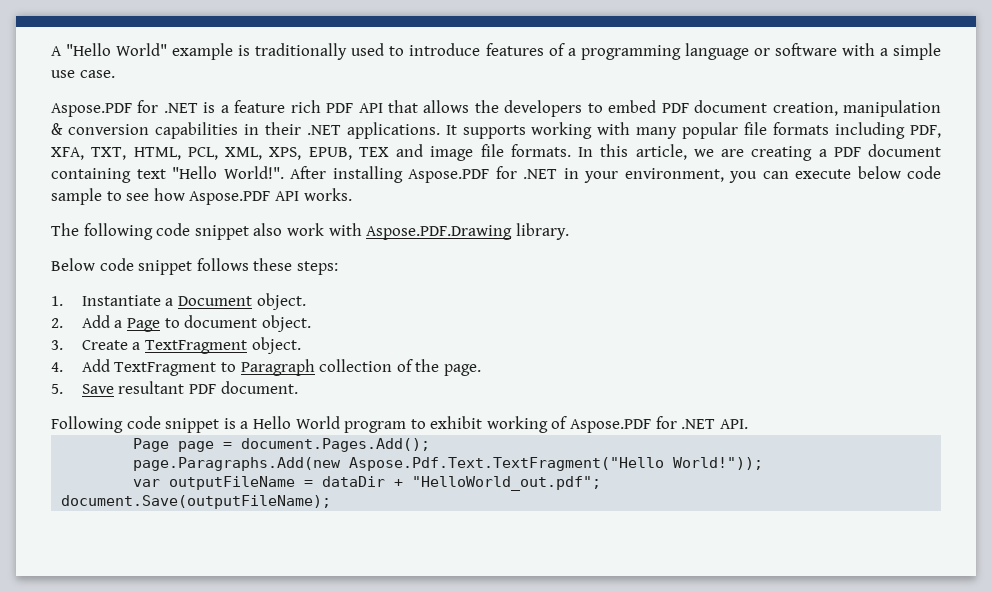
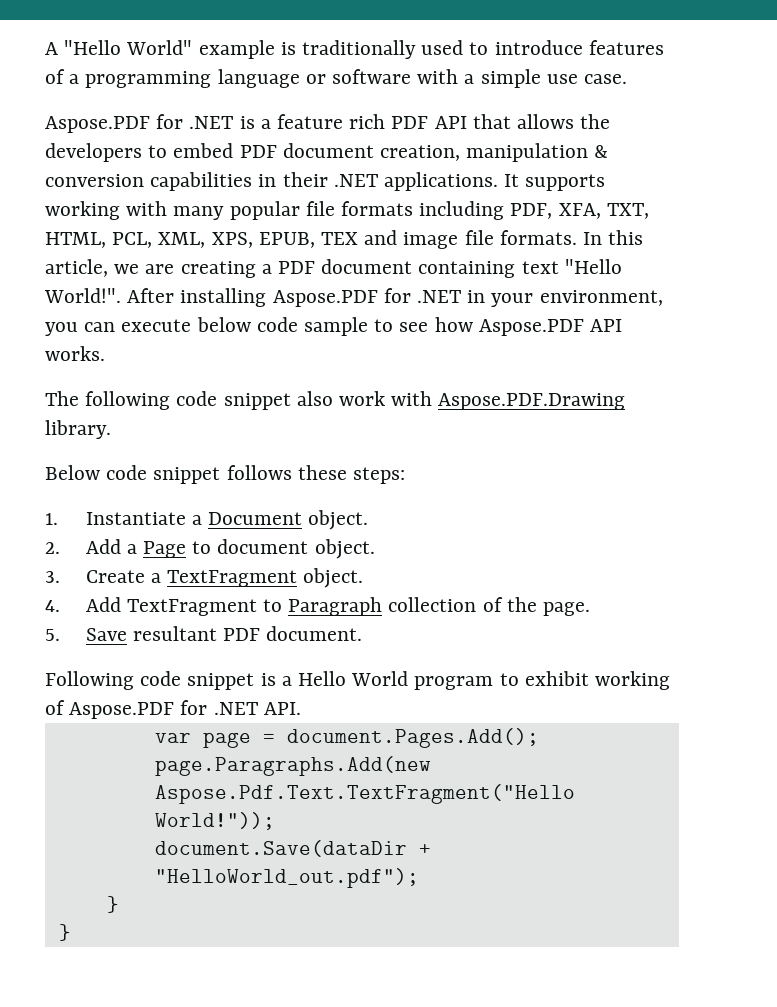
- Page page = document.Pages.Add();
+ var page = document.Pages.Add();
- var outputFileName = dataDir + "HelloWorld_out.pdf";
- document.Save(outputFileName);
+ document.Save(dataDir + "HelloWorld_out.pdf");
+ }
+ }

